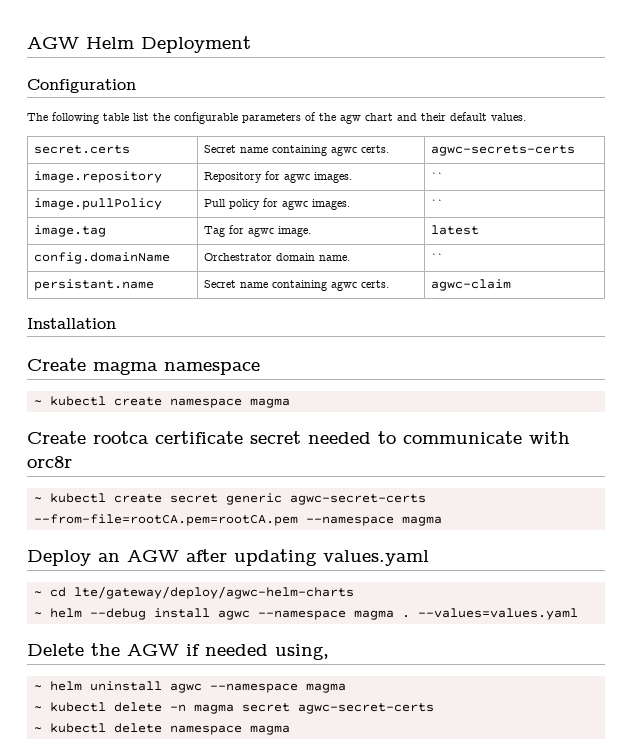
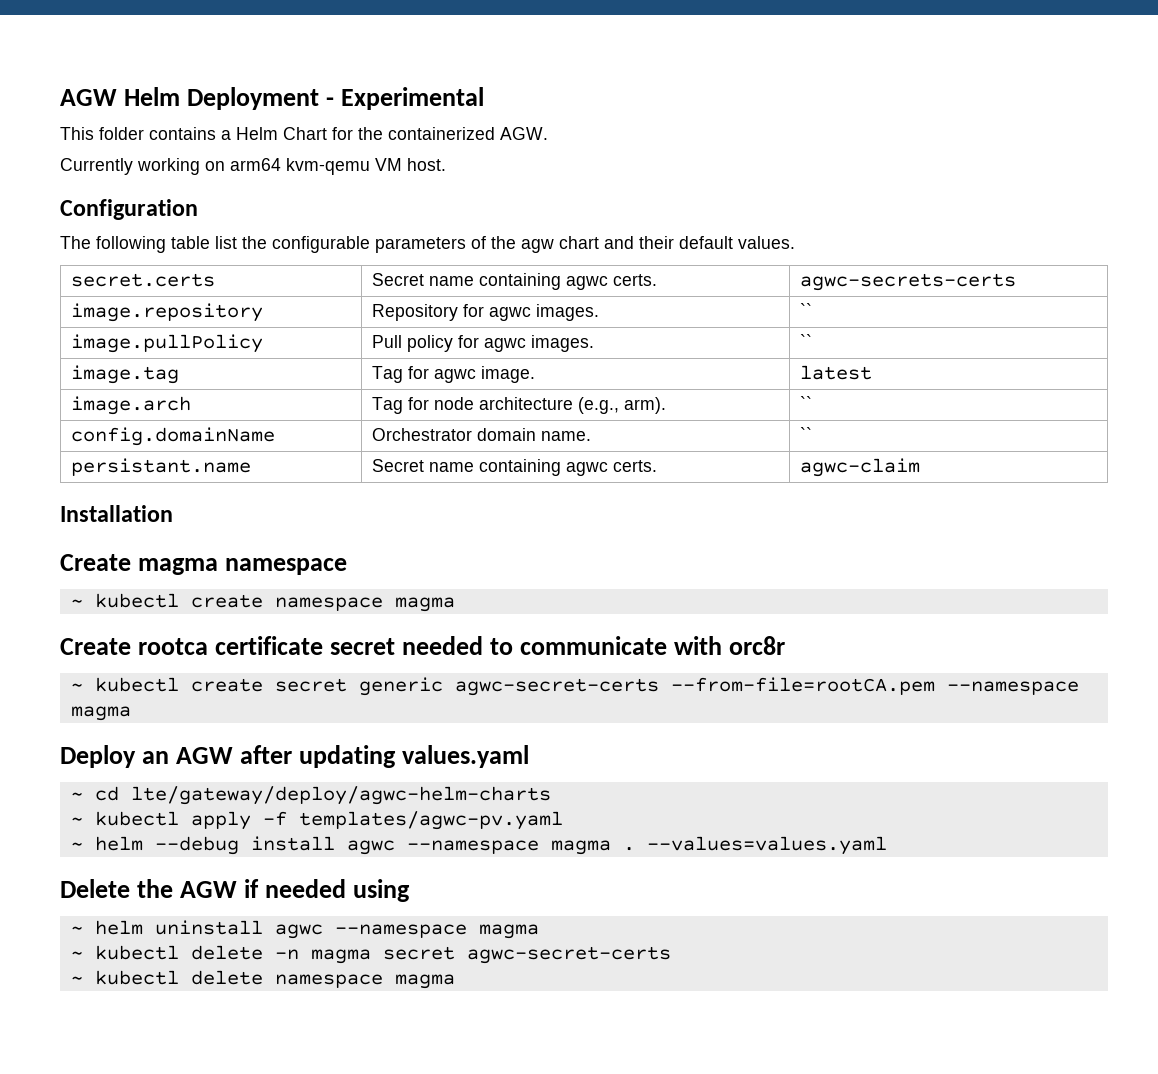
- AGW Helm Deployment
+ AGW Helm Deployment - Experimental
+ This folder contains a Helm Chart for the containerized AGW.
+ Currently working on arm64 kvm-qemu VM host.
+ image.arch | Tag for node architecture (e.g., arm). | ``
- ~ kubectl create secret generic agwc-secret-certs --from-file=rootCA.pem=rootCA.pem --namespace magma
+ ~ kubectl create secret generic agwc-secret-certs --from-file=rootCA.pem --namespace magma
+ ~ kubectl apply -f templates/agwc-pv.yaml
- Delete the AGW if needed using,
+ Delete the AGW if needed using

